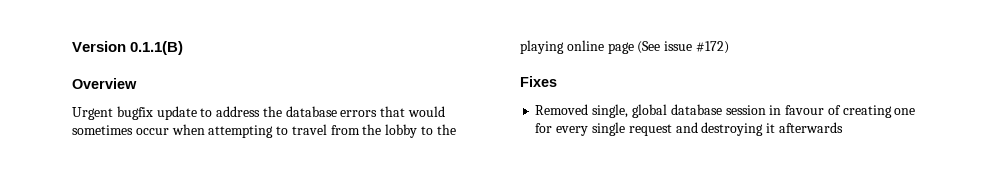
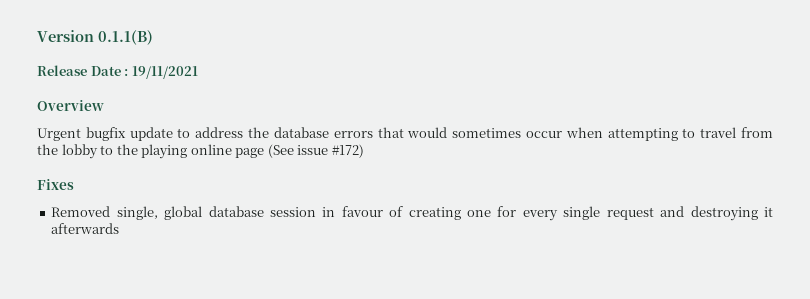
+ Release Date : 19/11/2021

